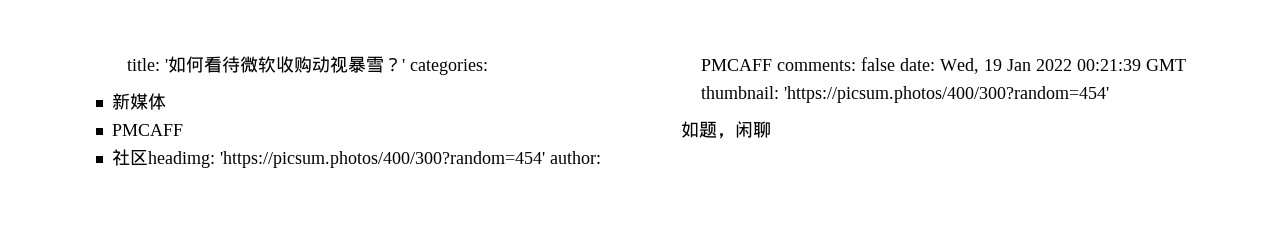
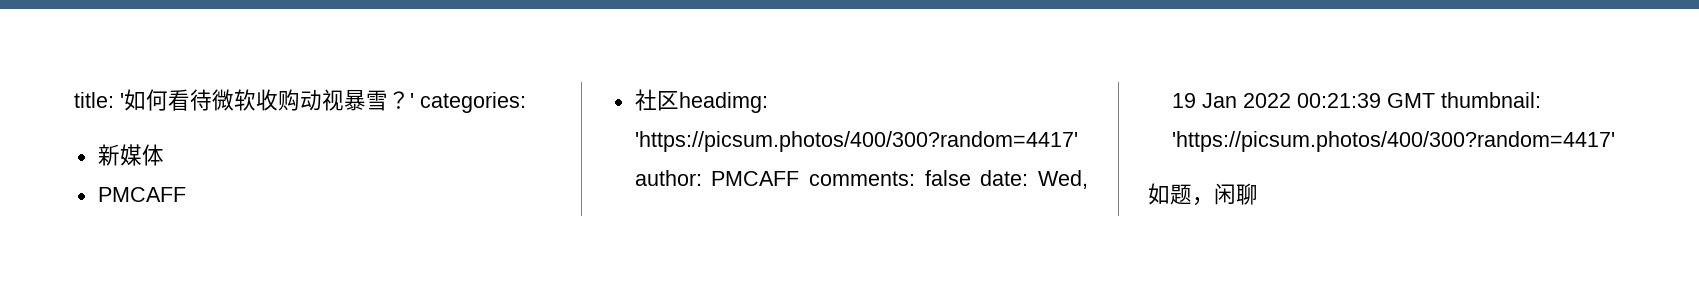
- 社区headimg: 'https://picsum.photos/400/300?random=454' author: PMCAFF comments: false date: Wed, 19 Jan 2022 00:21:39 GMT thumbnail: 'https://picsum.photos/400/300?random=454'
+ 社区headimg: 'https://picsum.photos/400/300?random=4417' author: PMCAFF comments: false date: Wed, 19 Jan 2022 00:21:39 GMT thumbnail: 'https://picsum.photos/400/300?random=4417'

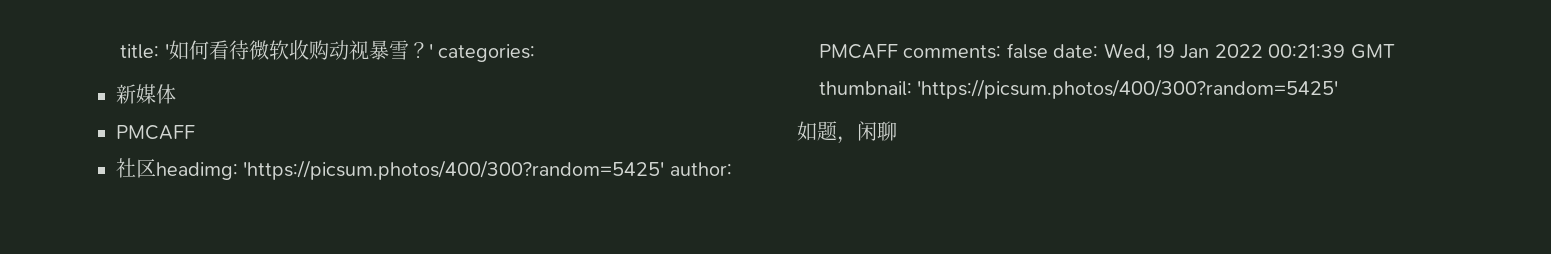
- 社区headimg: 'https://picsum.photos/400/300?random=4417' author: PMCAFF comments: false date: Wed, 19 Jan 2022 00:21:39 GMT thumbnail: 'https://picsum.photos/400/300?random=4417'
+ 社区headimg: 'https://picsum.photos/400/300?random=5425' author: PMCAFF comments: false date: Wed, 19 Jan 2022 00:21:39 GMT thumbnail: 'https://picsum.photos/400/300?random=5425'

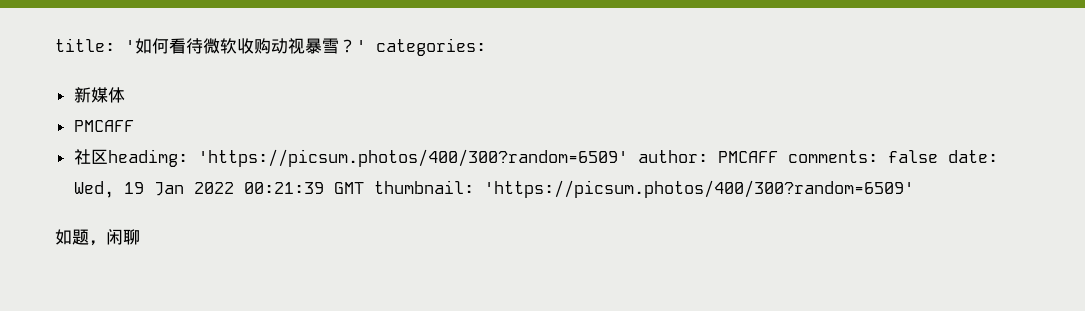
- 社区headimg: 'https://picsum.photos/400/300?random=5425' author: PMCAFF comments: false date: Wed, 19 Jan 2022 00:21:39 GMT thumbnail: 'https://picsum.photos/400/300?random=5425'
+ 社区headimg: 'https://picsum.photos/400/300?random=6509' author: PMCAFF comments: false date: Wed, 19 Jan 2022 00:21:39 GMT thumbnail: 'https://picsum.photos/400/300?random=6509'

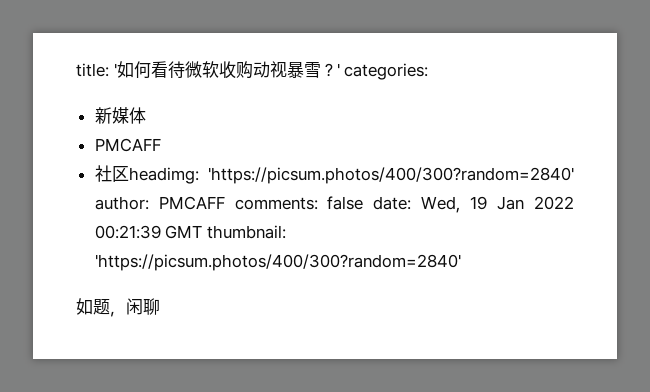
- 社区headimg: 'https://picsum.photos/400/300?random=6509' author: PMCAFF comments: false date: Wed, 19 Jan 2022 00:21:39 GMT thumbnail: 'https://picsum.photos/400/300?random=6509'
+ 社区headimg: 'https://picsum.photos/400/300?random=2840' author: PMCAFF comments: false date: Wed, 19 Jan 2022 00:21:39 GMT thumbnail: 'https://picsum.photos/400/300?random=2840'

